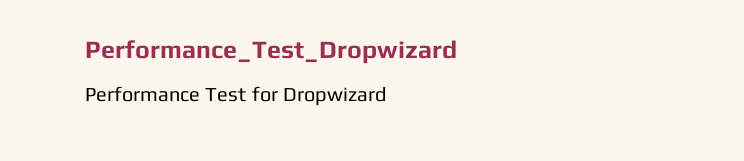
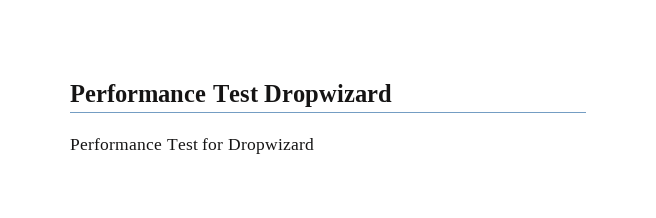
- Performance_Test_Dropwizard
+ Performance Test Dropwizard

